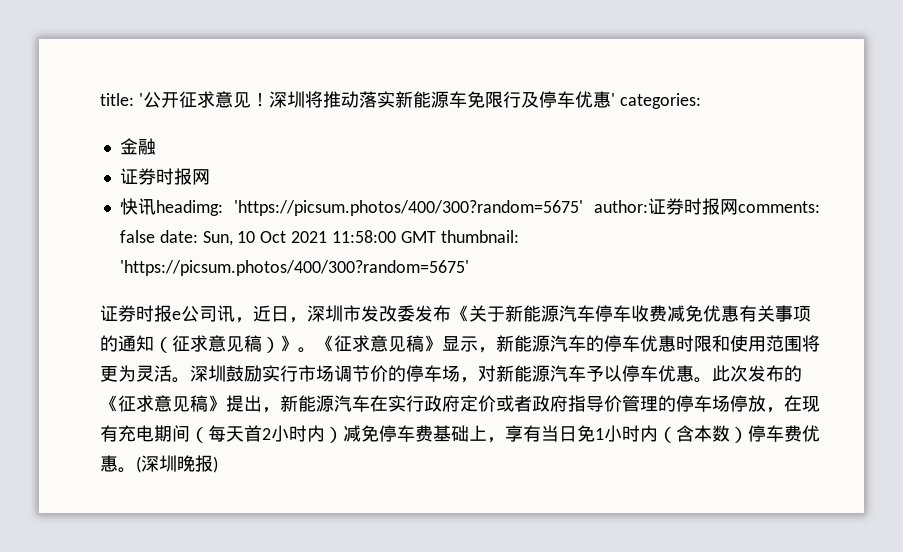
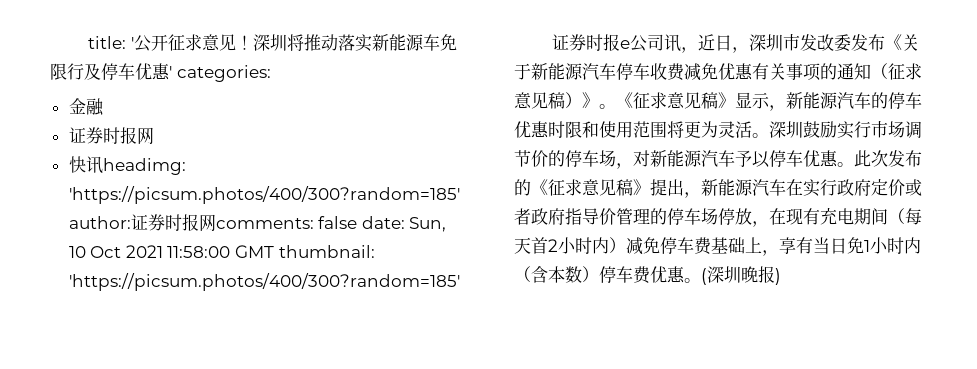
- 快讯headimg: 'https://picsum.photos/400/300?random=5675' author:证券时报网comments: false date: Sun, 10 Oct 2021 11:58:00 GMT thumbnail: 'https://picsum.photos/400/300?random=5675'
+ 快讯headimg: 'https://picsum.photos/400/300?random=185' author:证券时报网comments: false date: Sun, 10 Oct 2021 11:58:00 GMT thumbnail: 'https://picsum.photos/400/300?random=185'

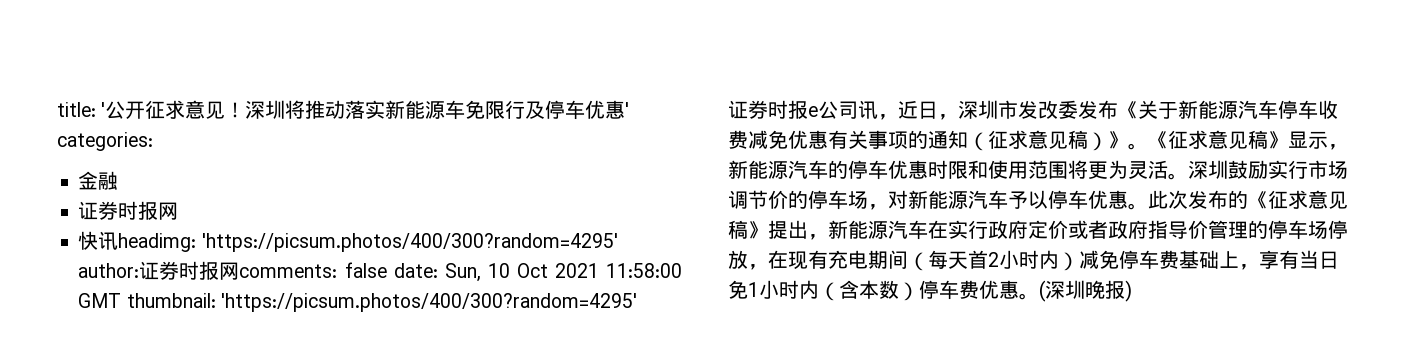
- 快讯headimg: 'https://picsum.photos/400/300?random=185' author:证券时报网comments: false date: Sun, 10 Oct 2021 11:58:00 GMT thumbnail: 'https://picsum.photos/400/300?random=185'
+ 快讯headimg: 'https://picsum.photos/400/300?random=4295' author:证券时报网comments: false date: Sun, 10 Oct 2021 11:58:00 GMT thumbnail: 'https://picsum.photos/400/300?random=4295'

